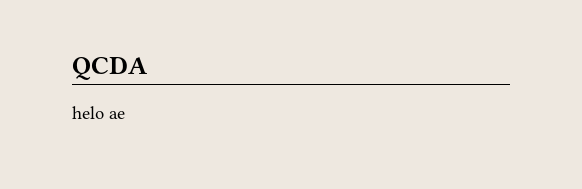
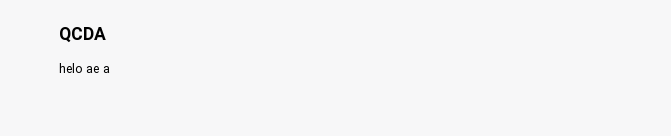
- helo ae
+ helo ae a

